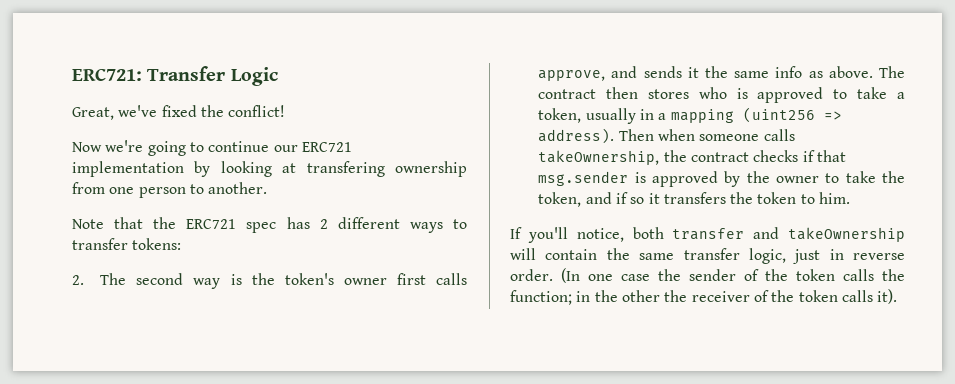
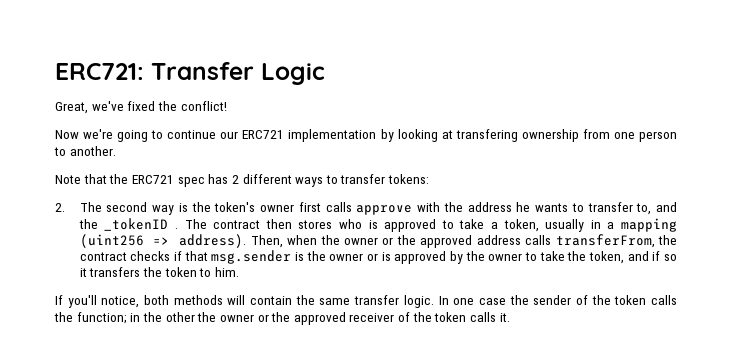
- 2. The second way is the token's owner first calls approve, and sends it the same info as above.
+ 2. The second way is the token's owner first calls approve with the address he wants to transfer to, and the _tokenID .
- Then when someone calls takeOwnership, the contract checks if that msg.sender is approved by the owner to take the token, and if so it transfers the token to him.
+ Then, when the owner or the approved address calls transferFrom, the contract checks if that msg.sender is the owner or is approved by the owner to take the token, and if so it transfers the token to him.
- If you'll notice, both transfer and takeOwnership will contain the same transfer logic, just in reverse order. (In one case the sender of the token calls the function; in the other the receiver of the token calls it).
+ If you'll notice, both methods will contain the same transfer logic. In one case the sender of the token calls the function; in the other the owner or the approved receiver of the token calls it.

